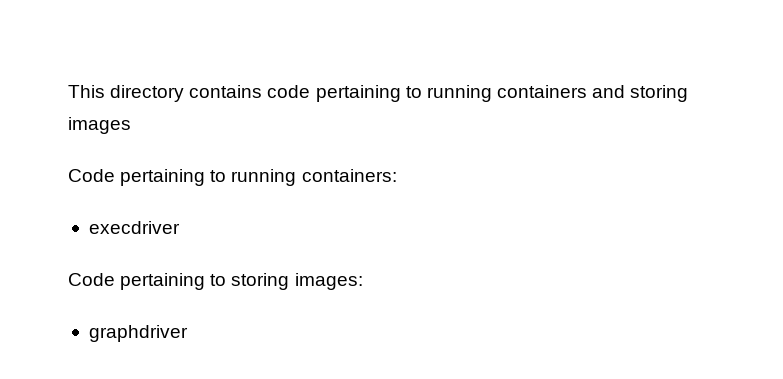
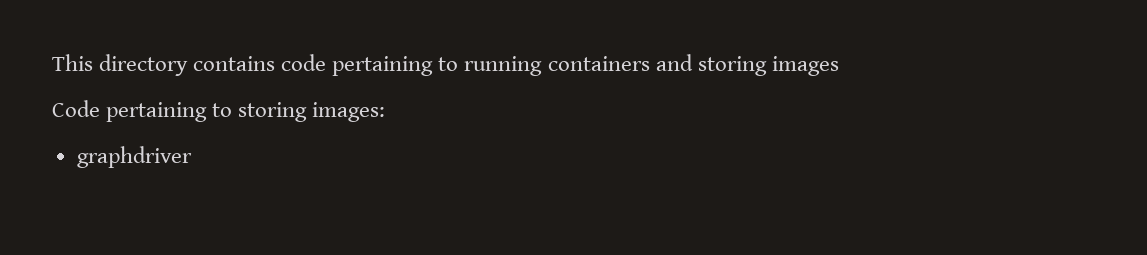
- Code pertaining to running containers:
- execdriver

